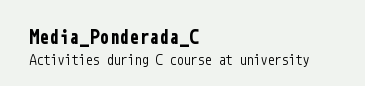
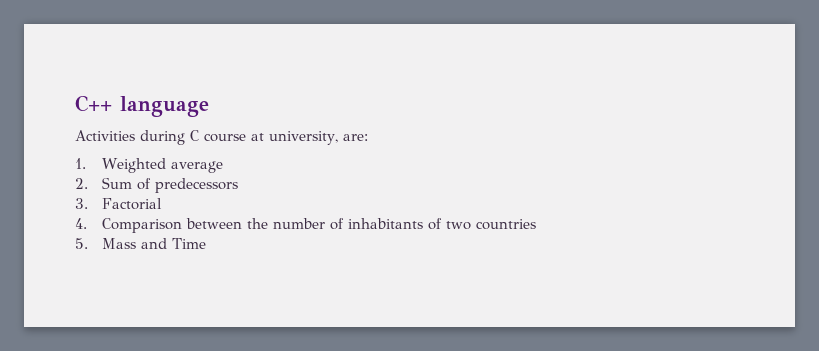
- Media_Ponderada_C
+ C++ language
- Activities during C course at university
+ Activities during C course at university, are:
+ 1. Weighted average
+ 2. Sum of predecessors
+ 3. Factorial
+ 4. Comparison between the number of inhabitants of two countries
+ 5. Mass and Time

